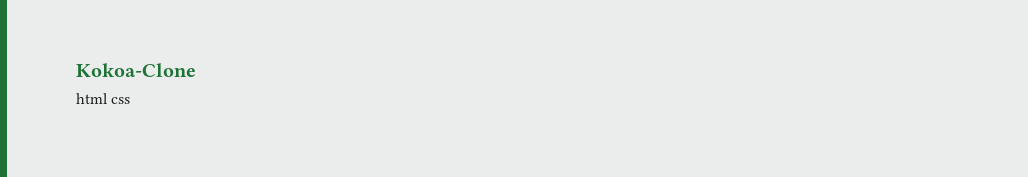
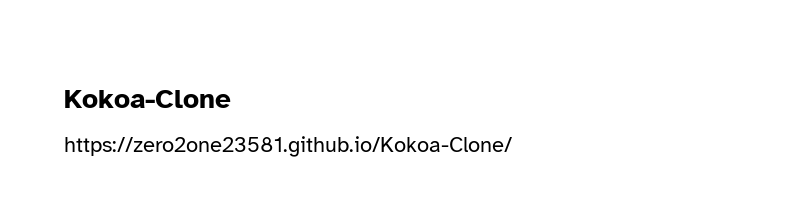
- html css
+ https://zero2one23581.github.io/Kokoa-Clone/

